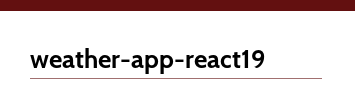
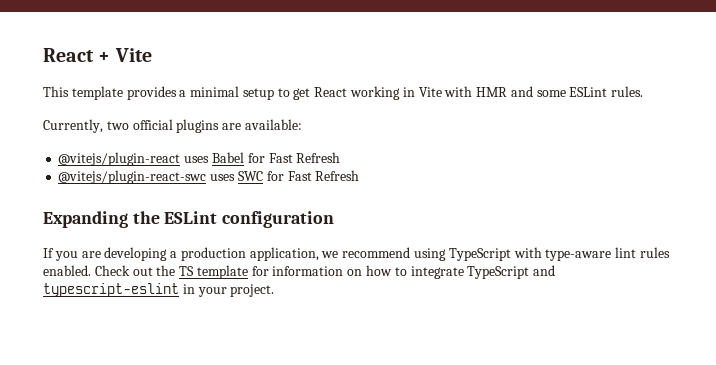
- weather-app-react19
+ React + Vite
+ This template provides a minimal setup to get React working in Vite with HMR and some ESLint rules.
+ Currently, two official plugins are available:
+ @vitejs/plugin-react uses Babel for Fast Refresh
+ @vitejs/plugin-react-swc uses SWC for Fast Refresh
+ Expanding the ESLint configuration
+ If you are developing a production application, we recommend using TypeScript with type-aware lint rules enabled. Check out the TS template for information on how to integrate TypeScript and typescript-eslint in your project.

